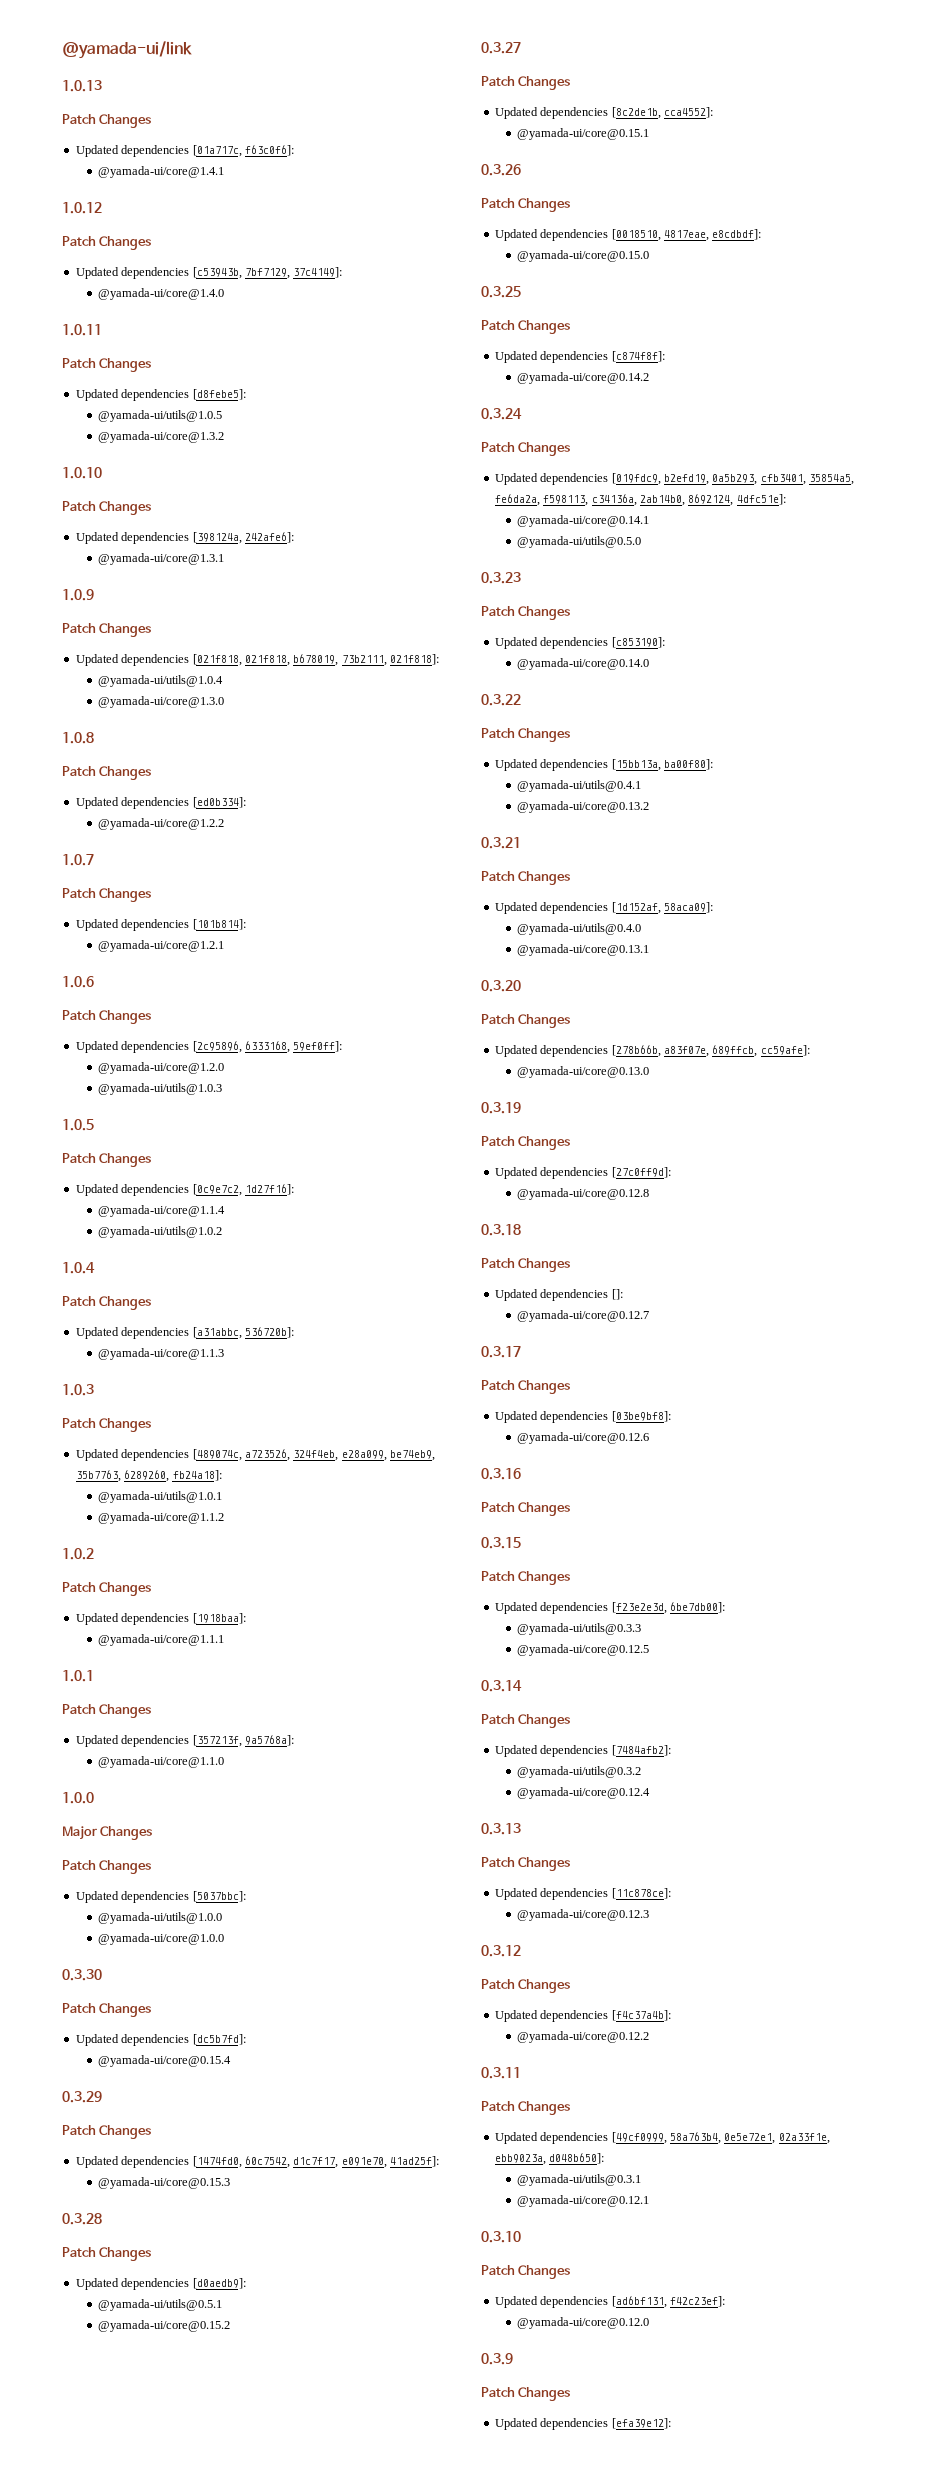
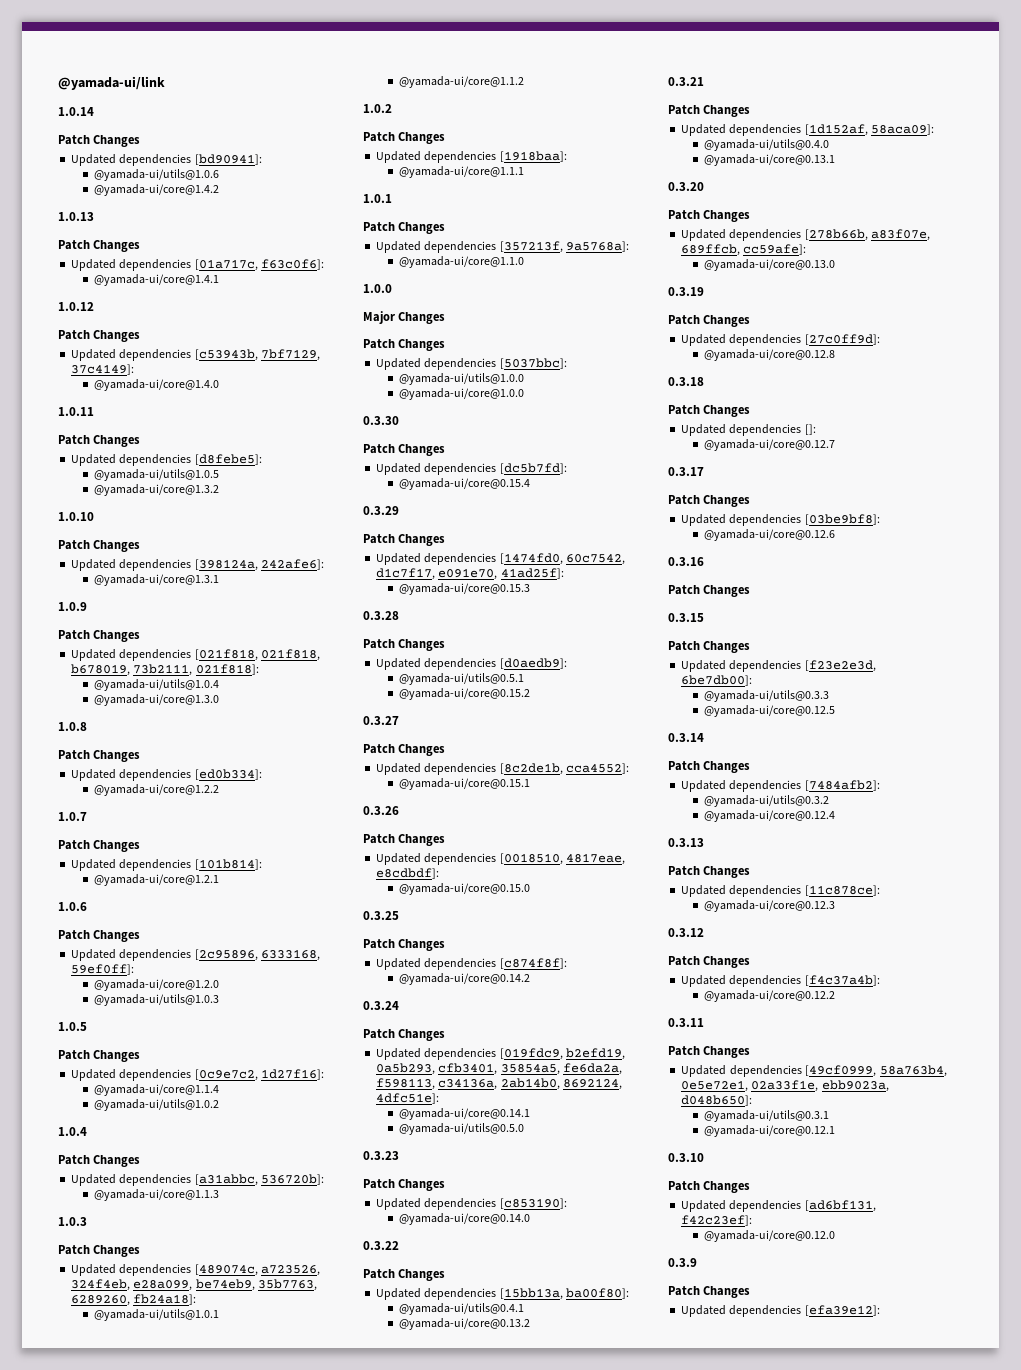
+ 1.0.14
+ Patch Changes
+ Updated dependencies [bd90941]:
+ @yamada-ui/utils@1.0.6
+ @yamada-ui/core@1.4.2

